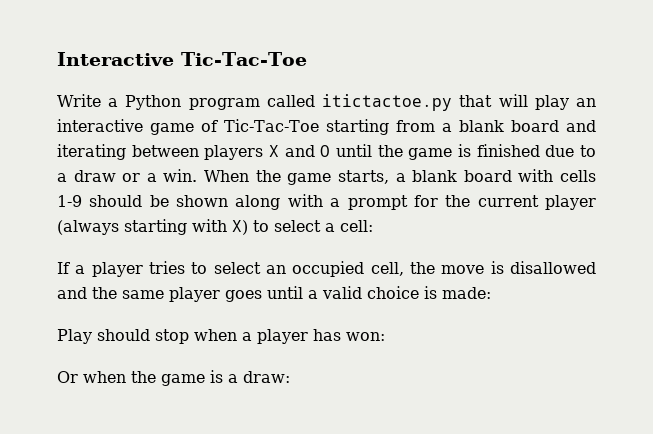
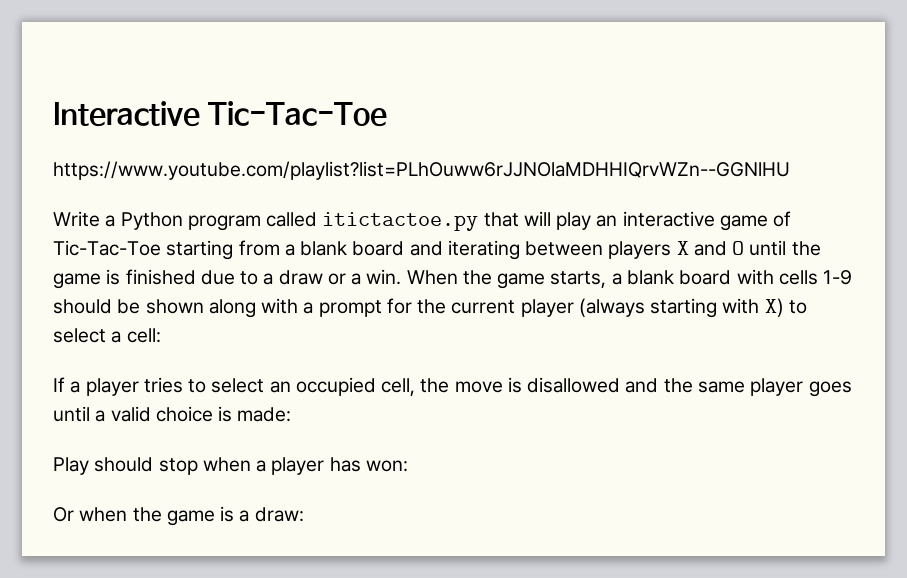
+ https://www.youtube.com/playlist?list=PLhOuww6rJJNOlaMDHHIQrvWZn--GGNlHU

